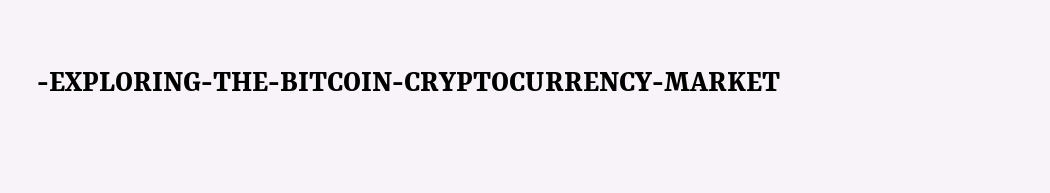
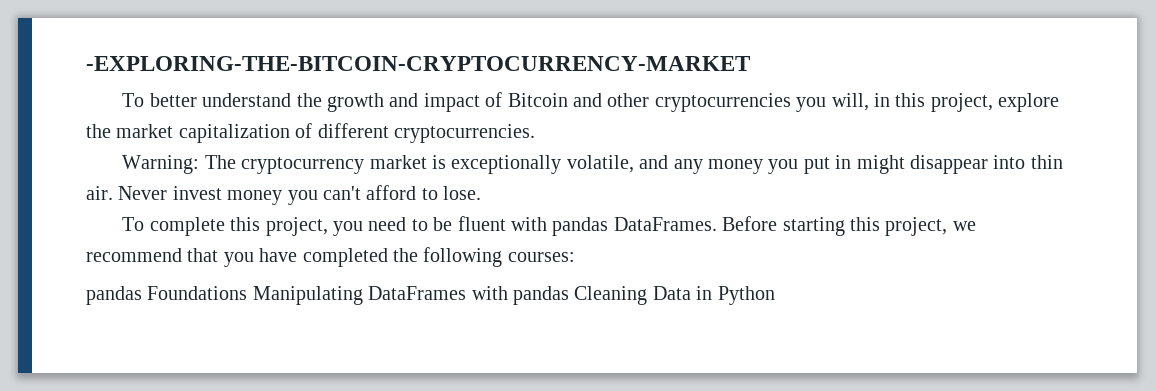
+ To better understand the growth and impact of Bitcoin and other cryptocurrencies you will, in this project, explore the market capitalization of different cryptocurrencies.
+ Warning: The cryptocurrency market is exceptionally volatile, and any money you put in might disappear into thin air. Never invest money you can't afford to lose.
+ To complete this project, you need to be fluent with pandas DataFrames. Before starting this project, we recommend that you have completed the following courses:
+ pandas Foundations Manipulating DataFrames with pandas Cleaning Data in Python

